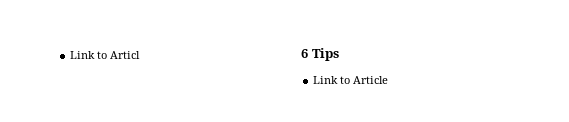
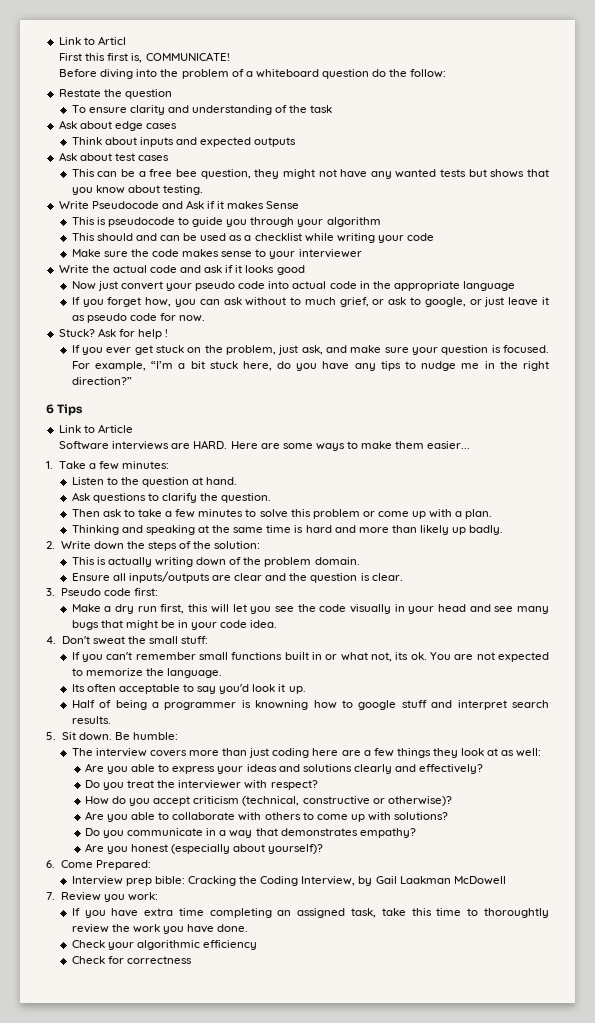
+ First this first is, COMMUNICATE!
+ Before diving into the problem of a whiteboard question do the follow:
+ Restate the question
+ To ensure clarity and understanding of the task
+ Ask about edge cases
+ Think about inputs and expected outputs
+ Ask about test cases
+ This can be a free bee question, they might not have any wanted tests but shows that you know about testing.
+ Write Pseudocode and Ask if it makes Sense
+ This is pseudocode to guide you through your algorithm
+ This should and can be used as a checklist while writing your code
+ Make sure the code makes sense to your interviewer
+ Write the actual code and ask if it looks good
+ Now just convert your pseudo code into actual code in the appropriate language
+ If you forget how, you can ask without to much grief, or ask to google, or just leave it as pseudo code for now.
+ Stuck? Ask for help !
+ If you ever get stuck on the problem, just ask, and make sure your question is focused. For example, “I’m a bit stuck here, do you have any tips to nudge me in the right direction?”
+ Software interviews are HARD. Here are some ways to make them easier...
+ 1. Take a few minutes:
+ Listen to the question at hand.
+ Ask questions to clarify the question.
+ Then ask to take a few minutes to solve this problem or come up with a plan.
+ Thinking and speaking at the same time is hard and more than likely up badly.
+ 2. Write down the steps of the solution:
+ This is actually writing down of the problem domain.
+ Ensure all inputs/outputs are clear and the question is clear.
+ 3. Pseudo code first:
+ Make a dry run first, this will let you see the code visually in your head and see many bugs that might be in your code idea.
+ 4. Don't sweat the small stuff:
+ If you can't remember small functions built in or what not, its ok. You are not expected to memorize the language.
+ Its often acceptable to say you'd look it up.
+ Half of being a programmer is knowning how to google stuff and interpret search results.
+ 5. Sit down. Be humble:
+ The interview covers more than just coding here are a few things they look at as well:
+ Are you able to express your ideas and solutions clearly and effectively?
+ Do you treat the interviewer with respect?
+ How do you accept criticism (technical, constructive or otherwise)?
+ Are you able to collaborate with others to come up with solutions?
+ Do you communicate in a way that demonstrates empathy?
+ Are you honest (especially about yourself)?
+ 6. Come Prepared:
+ Interview prep bible: Cracking the Coding Interview, by Gail Laakman McDowell
+ 7. Review you work:
+ If you have extra time completing an assigned task, take this time to thoroughtly review the work you have done.
+ Check your algorithmic efficiency
+ Check for correctness

